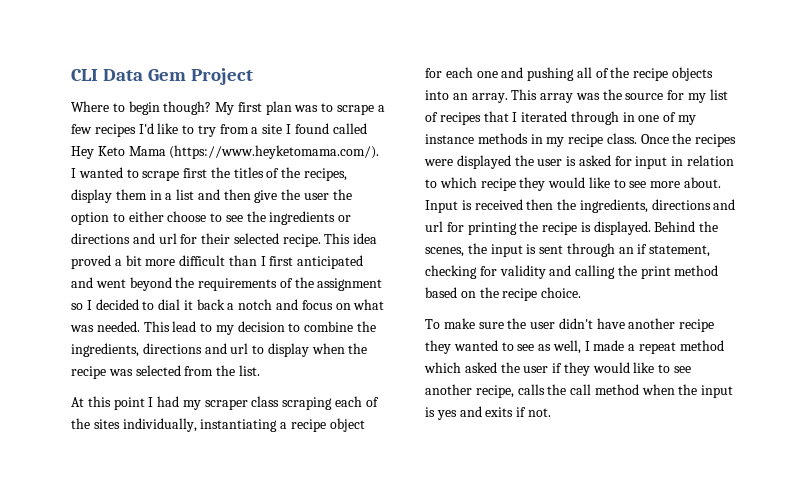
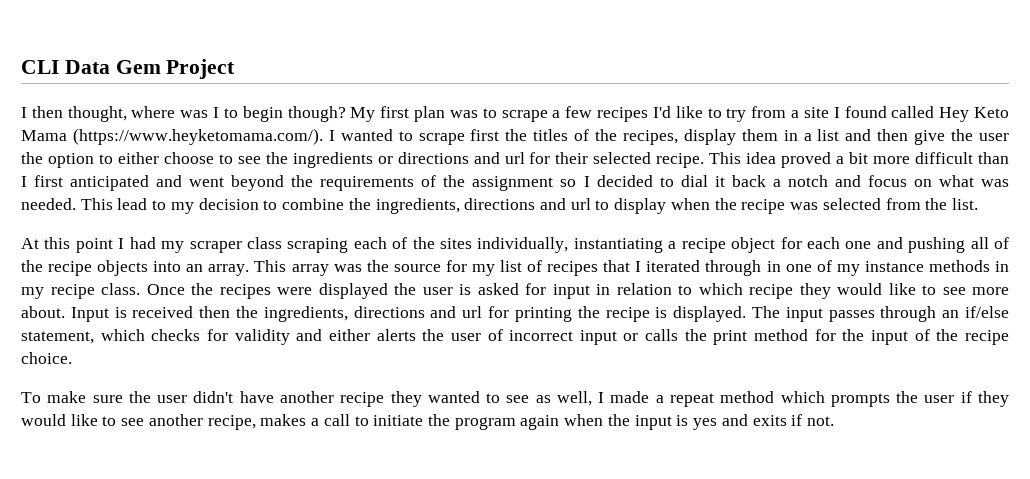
- Where to begin though?
+ I then thought, where was I to begin though?
- Behind the scenes, the input is sent through an if statement, checking for validity and calling the print method based on the recipe choice.
+ The input passes through an if/else statement, which checks for validity and either alerts the user of incorrect input or calls the print method for the input of the recipe choice.
- To make sure the user didn't have another recipe they wanted to see as well, I made a repeat method which asked the user if they would like to see another recipe, calls the call method when the input is yes and exits if not.
+ To make sure the user didn't have another recipe they wanted to see as well, I made a repeat method which prompts the user if they would like to see another recipe, makes a call to initiate the program again when the input is yes and exits if not.

